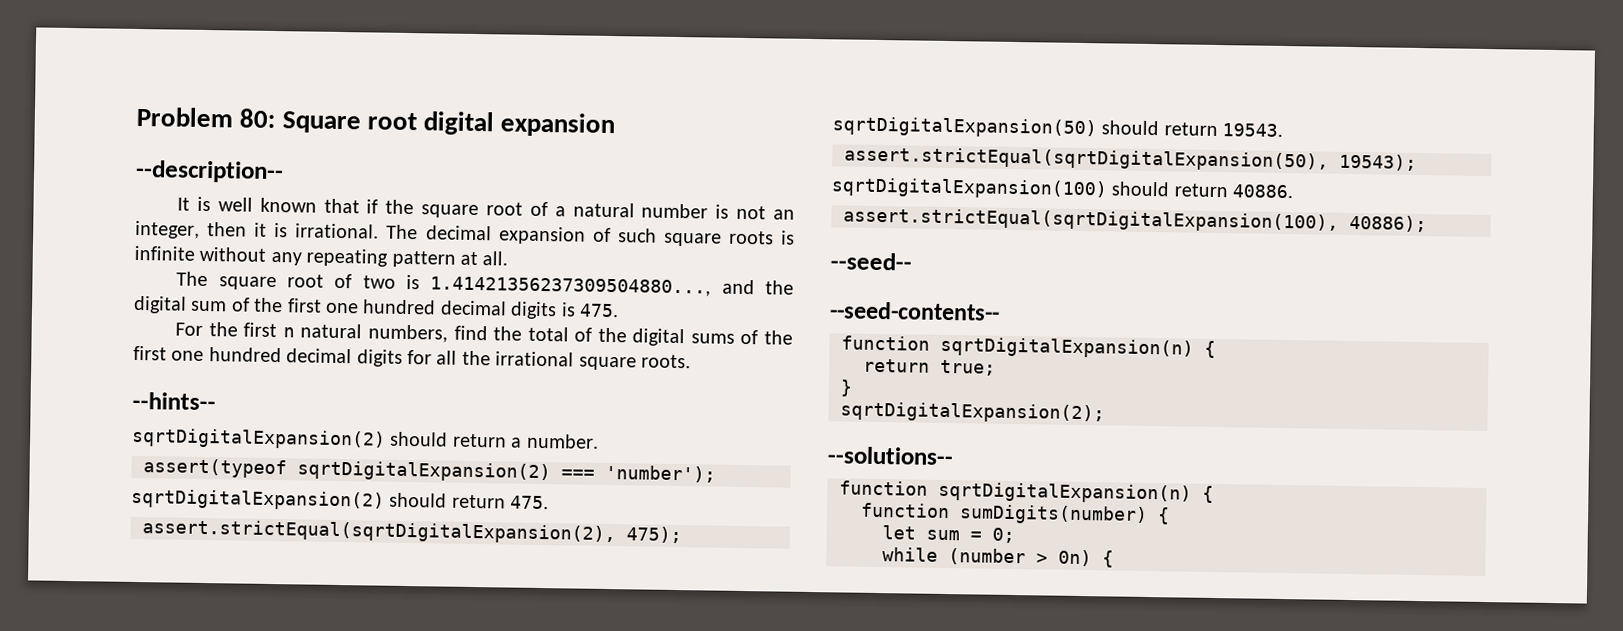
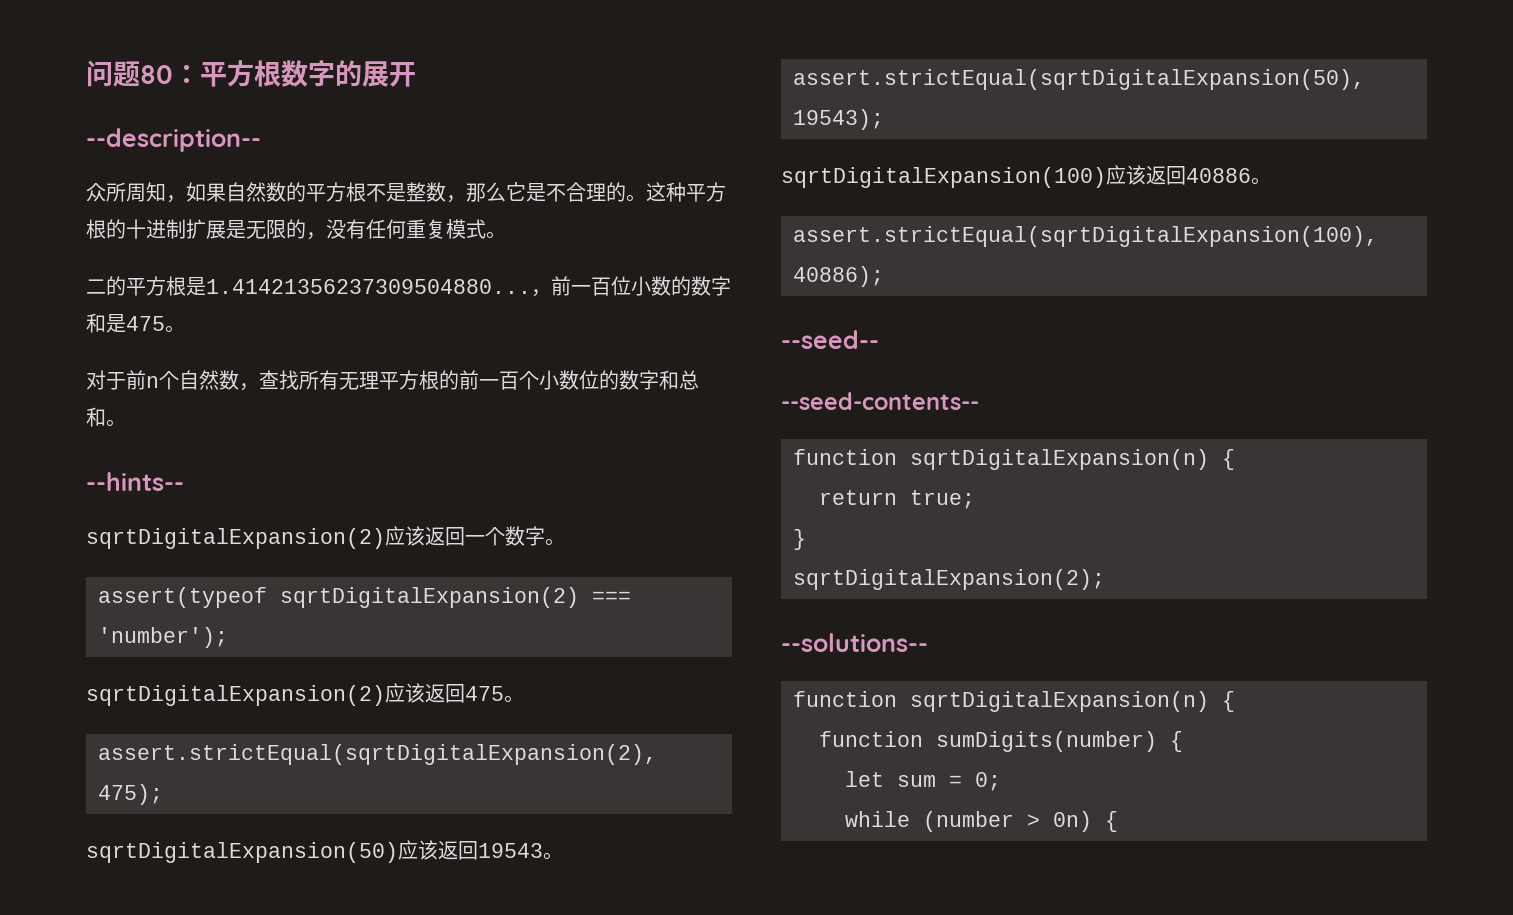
- Problem 80: Square root digital expansion
+ 问题80：平方根数字的展开
  --description--
- It is well known that if the square root of a natural number is not an integer, then it is irrational. The decimal expansion of such square roots is infinite without any repeating pattern at all.
- The square root of two is 1.41421356237309504880..., and the digital sum of the first one hundred decimal digits is 475.
- For the first n natural numbers, find the total of the digital sums of the first one hundred decimal digits for all the irrational square roots.
+ 众所周知，如果自然数的平方根不是整数，那么它是不合理的。这种平方根的十进制扩展是无限的，没有任何重复模式。
+ 二的平方根是1.41421356237309504880...，前一百位小数的数字和是475。
+ 对于前n个自然数，查找所有无理平方根的前一百个小数位的数字和总和。
  --hints--
- sqrtDigitalExpansion(2) should return a number.
+ sqrtDigitalExpansion(2)应该返回一个数字。
- sqrtDigitalExpansion(2) should return 475.
+ sqrtDigitalExpansion(2)应该返回475。
- sqrtDigitalExpansion(50) should return 19543.
+ sqrtDigitalExpansion(50)应该返回19543。
- sqrtDigitalExpansion(100) should return 40886.
+ sqrtDigitalExpansion(100)应该返回40886。

